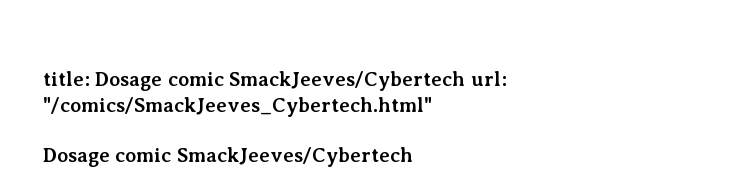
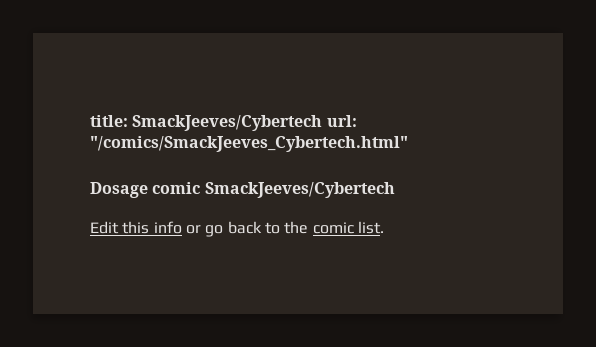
- title: Dosage comic SmackJeeves/Cybertech url: "/comics/SmackJeeves_Cybertech.html"
+ title: SmackJeeves/Cybertech url: "/comics/SmackJeeves_Cybertech.html"
+ Edit this info or go back to the comic list.

